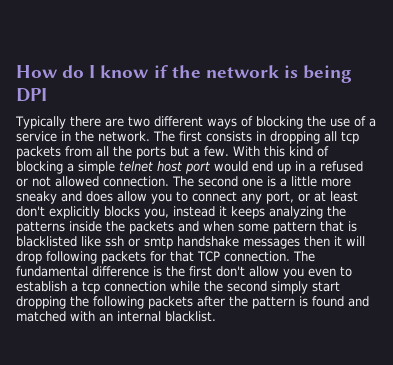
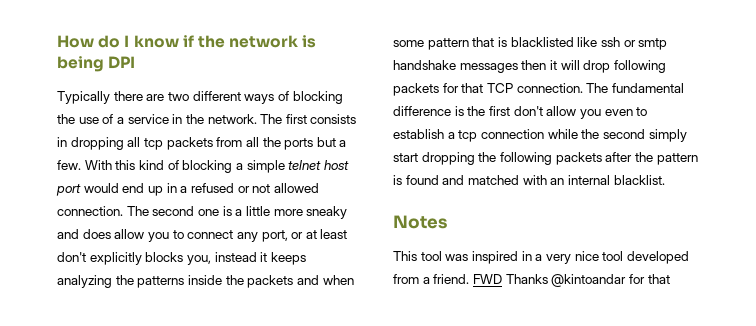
+ Notes
+ This tool was inspired in a very nice tool developed from a friend. FWD Thanks @kintoandar for that

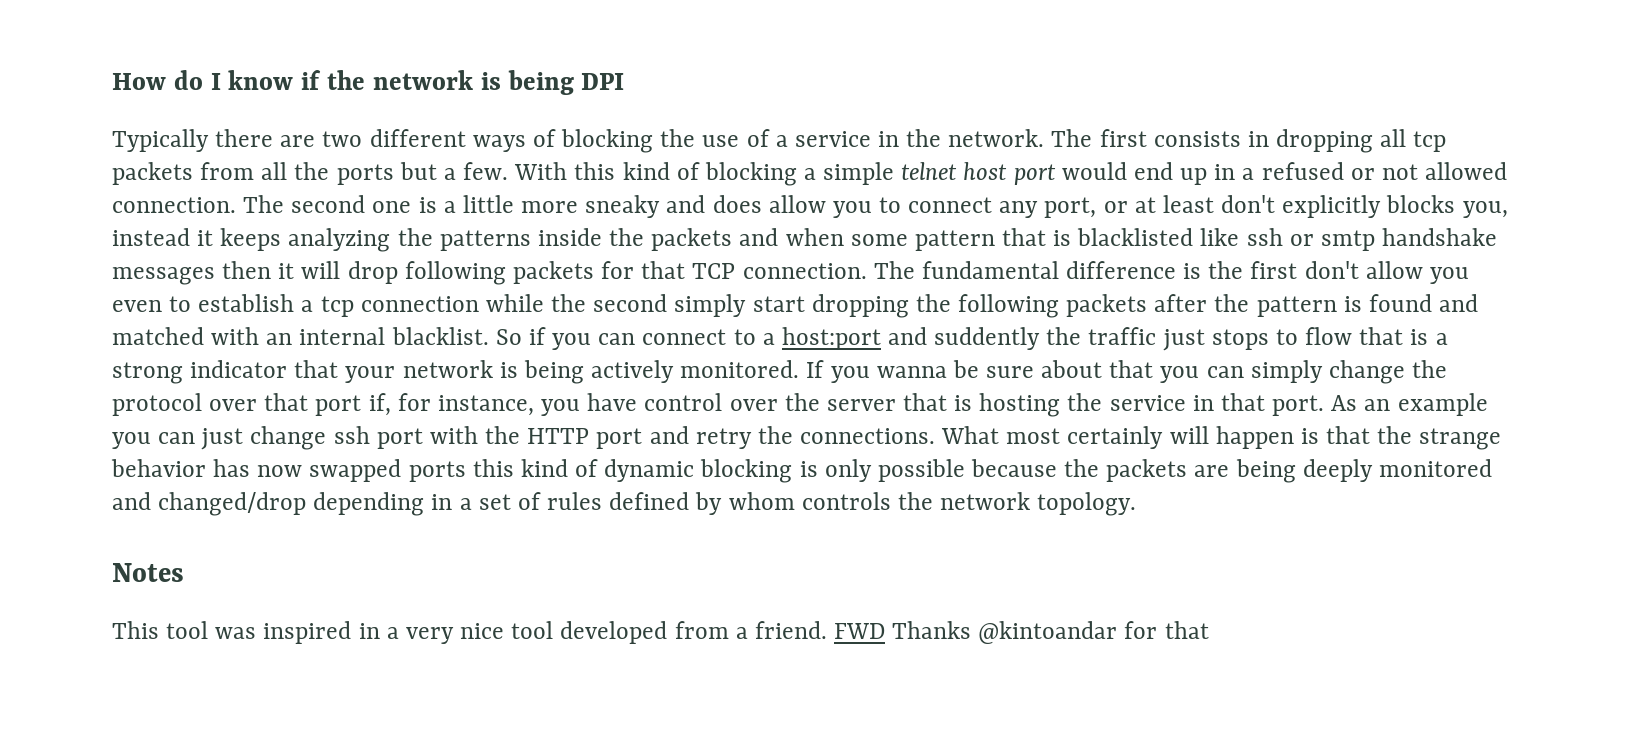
+ So if you can connect to a host:port and suddently the traffic just stops to flow that is a strong indicator that your network is being actively monitored. If you wanna be sure about that you can simply change the protocol over that port if, for instance, you have control over the server that is hosting the service in that port. As an example you can just change ssh port with the HTTP port and retry the connections. What most certainly will happen is that the strange behavior has now swapped ports this kind of dynamic blocking is only possible because the packets are being deeply monitored and changed/drop depending in a set of rules defined by whom controls the network topology.

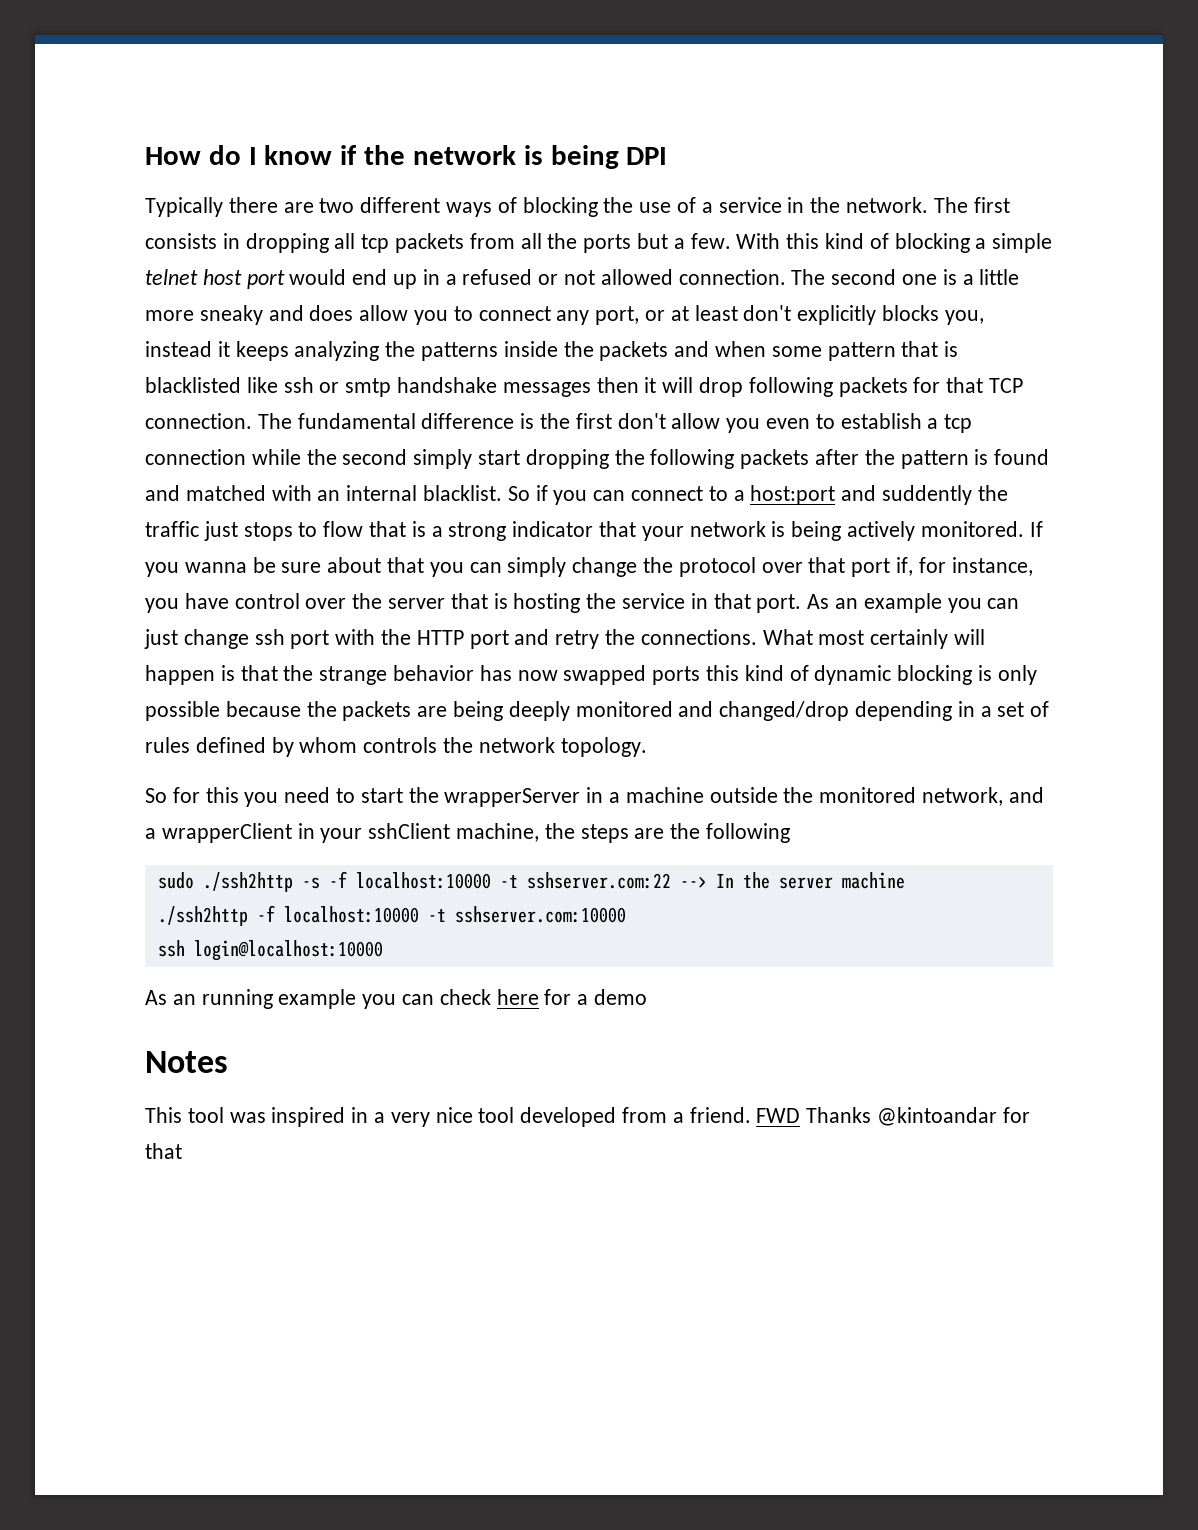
+ So for this you need to start the wrapperServer in a machine outside the monitored network, and a wrapperClient in your sshClient machine, the steps are the following
+ sudo ./ssh2http -s -f localhost:10000 -t sshserver.com:22 --> In the server machine
+ ./ssh2http -f localhost:10000 -t sshserver.com:10000
+ ssh login@localhost:10000
+ As an running example you can check here for a demo

